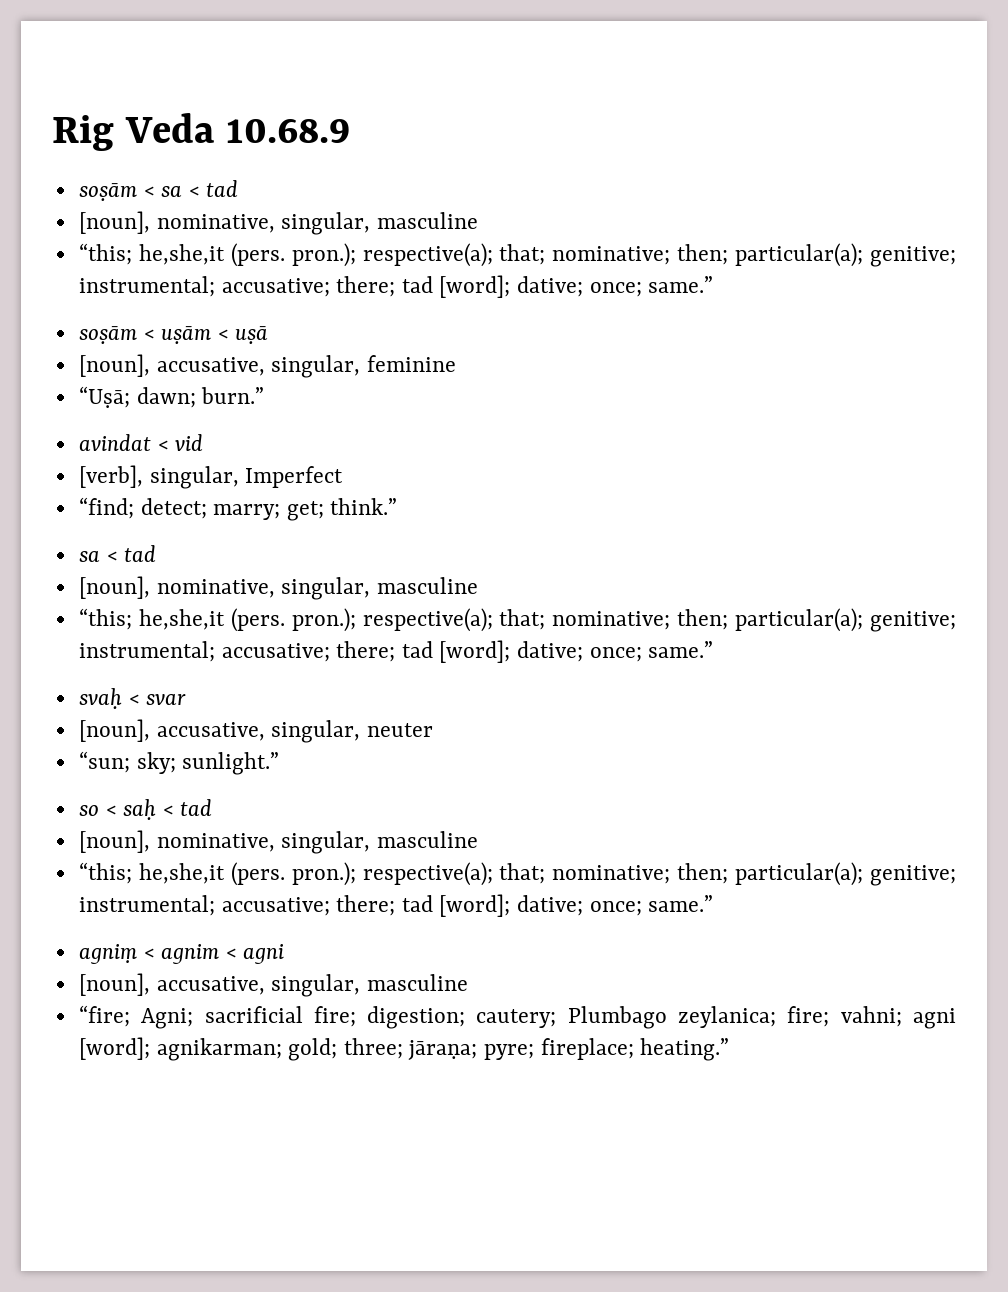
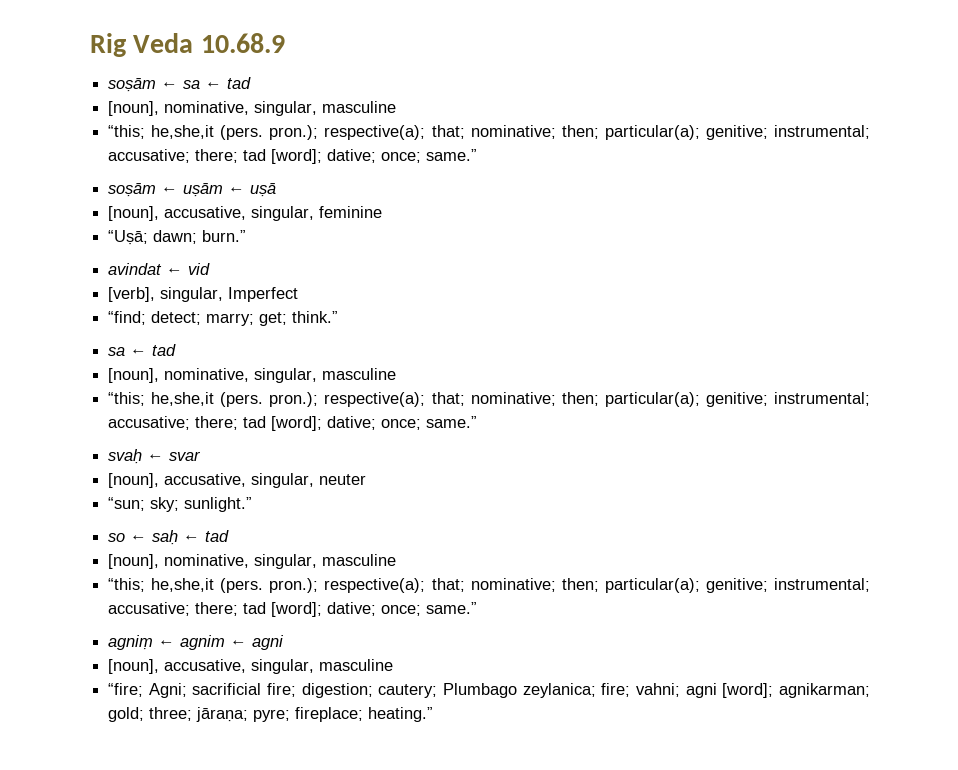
- soṣām < sa < tad
+ soṣām ← sa ← tad
- soṣām < uṣām < uṣā
+ soṣām ← uṣām ← uṣā
- avindat < vid
+ avindat ← vid
  “find; detect; marry; get; think.”
- sa < tad
+ sa ← tad
- svaḥ < svar
+ svaḥ ← svar
- so < saḥ < tad
+ so ← saḥ ← tad
- agniṃ < agnim < agni
+ agniṃ ← agnim ← agni

